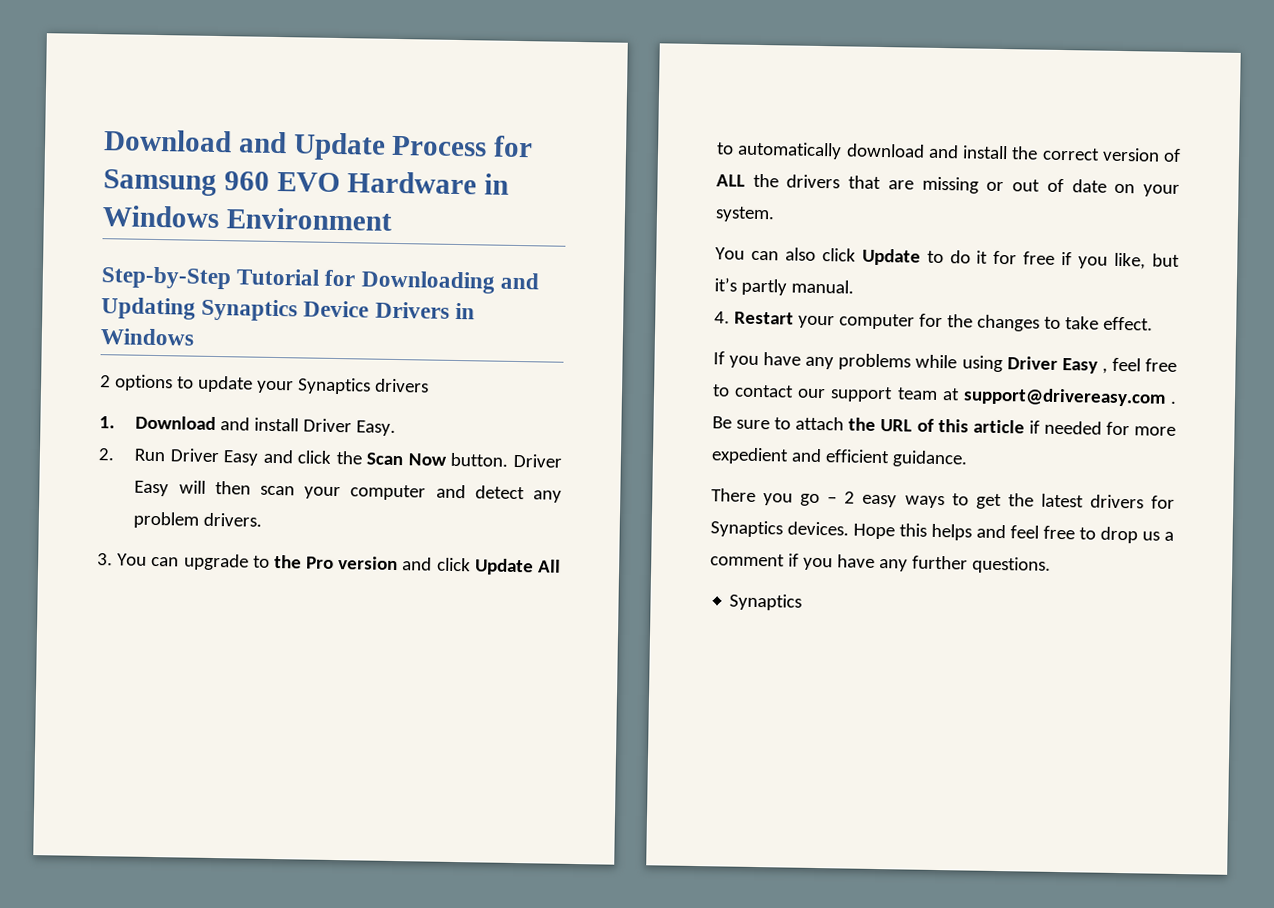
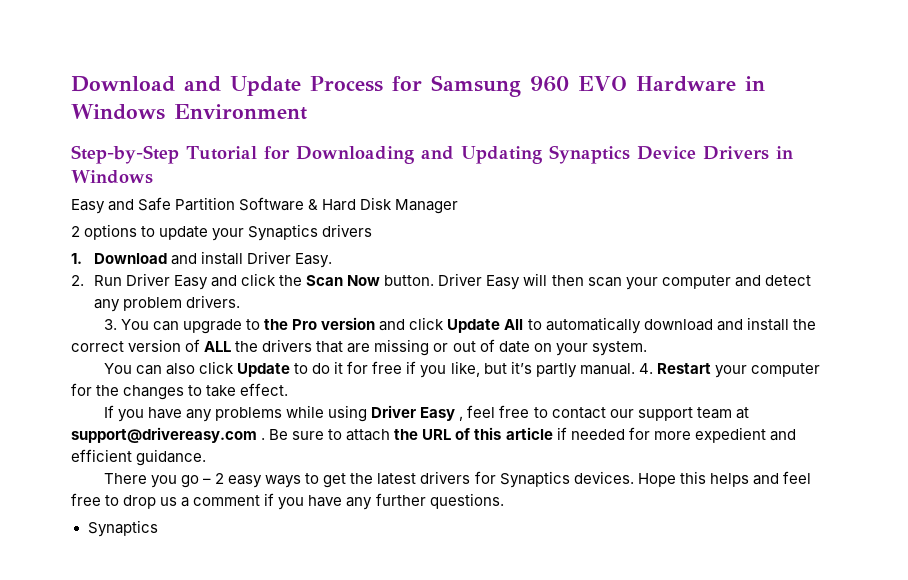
+ Easy and Safe Partition Software & Hard Disk Manager
- You can also click Update to do it for free if you like, but it’s partly manual.
- 4. Restart your computer for the changes to take effect.
+ You can also click Update to do it for free if you like, but it’s partly manual. 4. Restart your computer for the changes to take effect.

